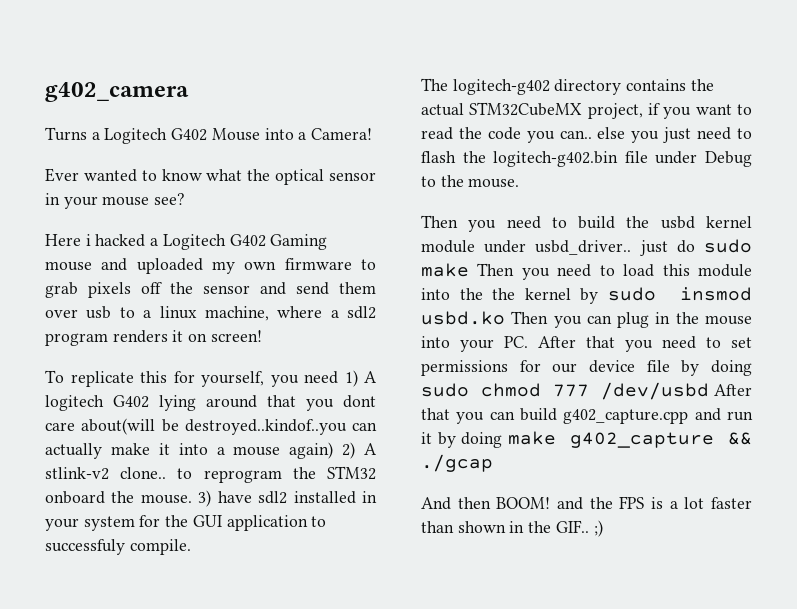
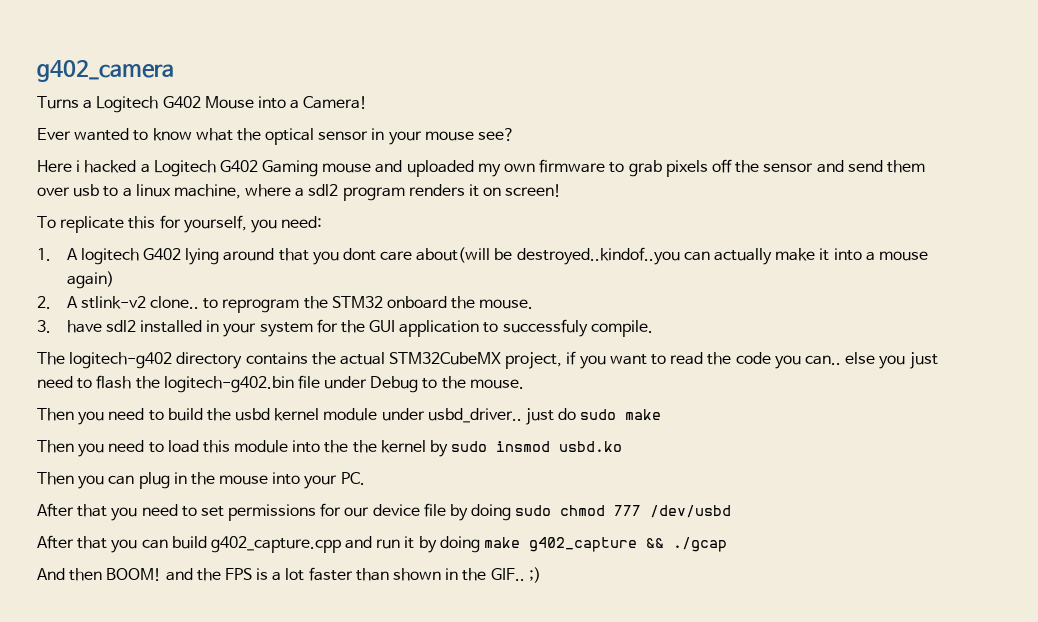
- To replicate this for yourself, you need 1) A logitech G402 lying around that you dont care about(will be destroyed..kindof..you can actually make it into a mouse again) 2) A stlink-v2 clone.. to reprogram the STM32 onboard the mouse. 3) have sdl2 installed in your system for the GUI application to successfuly compile.
+ To replicate this for yourself, you need:
+ 1. A logitech G402 lying around that you dont care about(will be destroyed..kindof..you can actually make it into a mouse again)
+ 2. A stlink-v2 clone.. to reprogram the STM32 onboard the mouse.
+ 3. have sdl2 installed in your system for the GUI application to successfuly compile.
- Then you need to build the usbd kernel module under usbd_driver.. just do sudo make Then you need to load this module into the the kernel by sudo insmod usbd.ko Then you can plug in the mouse into your PC. After that you need to set permissions for our device file by doing sudo chmod 777 /dev/usbd After that you can build g402_capture.cpp and run it by doing make g402_capture && ./gcap
+ Then you need to build the usbd kernel module under usbd_driver.. just do sudo make
+ Then you need to load this module into the the kernel by sudo insmod usbd.ko
+ Then you can plug in the mouse into your PC.
+ After that you need to set permissions for our device file by doing sudo chmod 777 /dev/usbd
+ After that you can build g402_capture.cpp and run it by doing make g402_capture && ./gcap

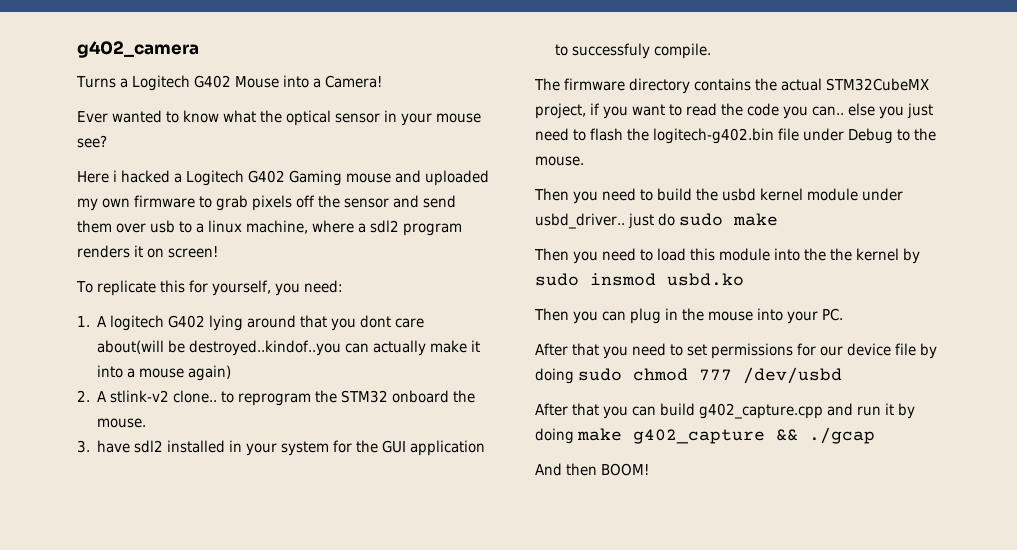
- The logitech-g402 directory contains the actual STM32CubeMX project, if you want to read the code you can.. else you just need to flash the logitech-g402.bin file under Debug to the mouse.
+ The firmware directory contains the actual STM32CubeMX project, if you want to read the code you can.. else you just need to flash the logitech-g402.bin file under Debug to the mouse.
- And then BOOM! and the FPS is a lot faster than shown in the GIF.. ;)
+ And then BOOM!

